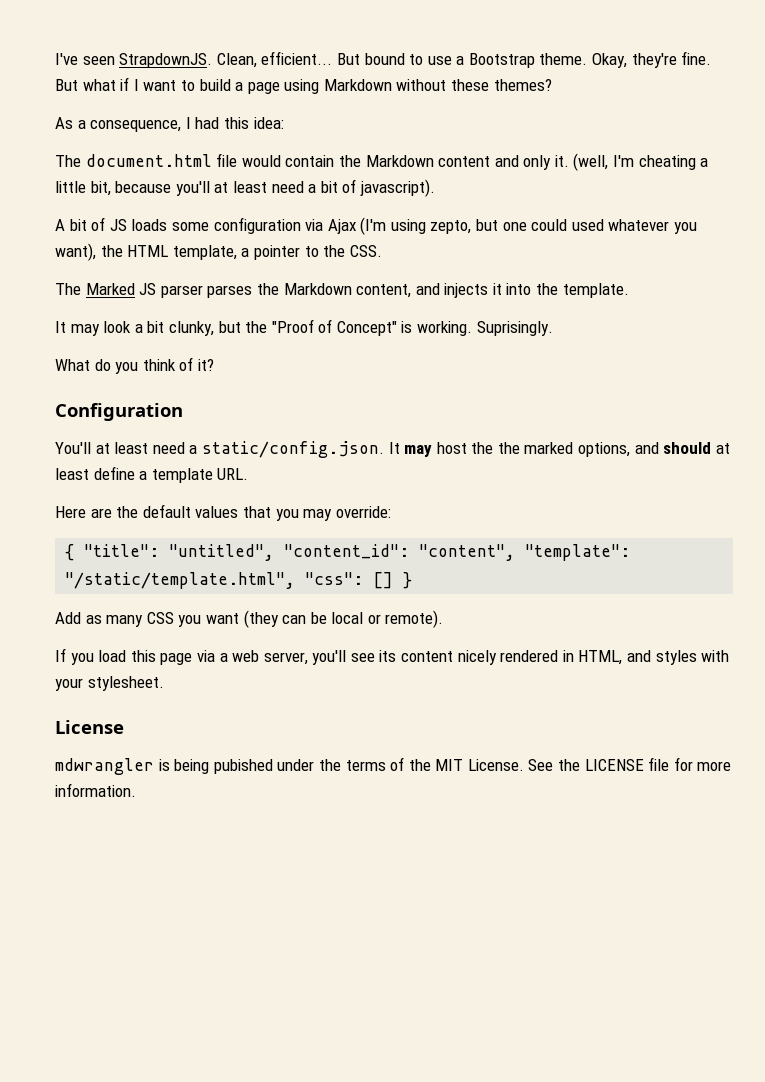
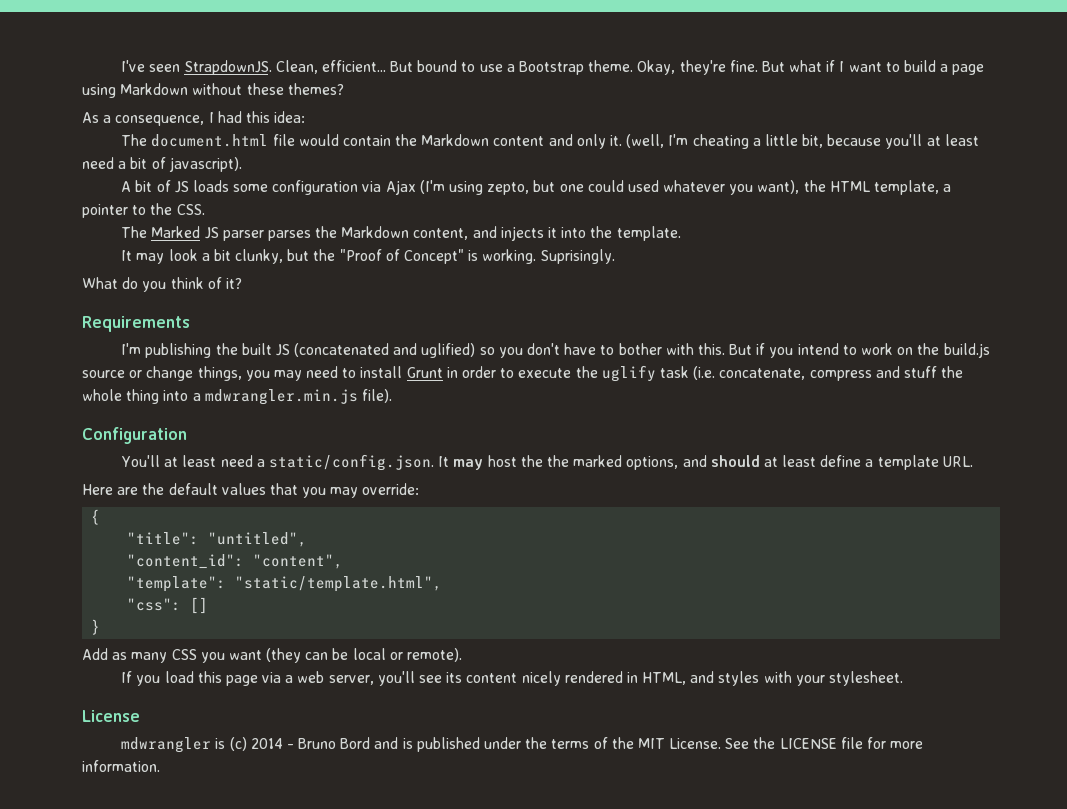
+ Requirements
+ I'm publishing the built JS (concatenated and uglified) so you don't have to bother with this. But if you intend to work on the build.js source or change things, you may need to install Grunt in order to execute the uglify task (i.e. concatenate, compress and stuff the whole thing into a mdwrangler.min.js file).
- { "title": "untitled", "content_id": "content", "template": "/static/template.html", "css": [] }
+ {
+ "title": "untitled",
+ "content_id": "content",
+ "template": "static/template.html",
+ "css": []
+ }
- mdwrangler is being pubished under the terms of the MIT License.
+ mdwrangler is (c) 2014 - Bruno Bord and is published under the terms of the MIT License.

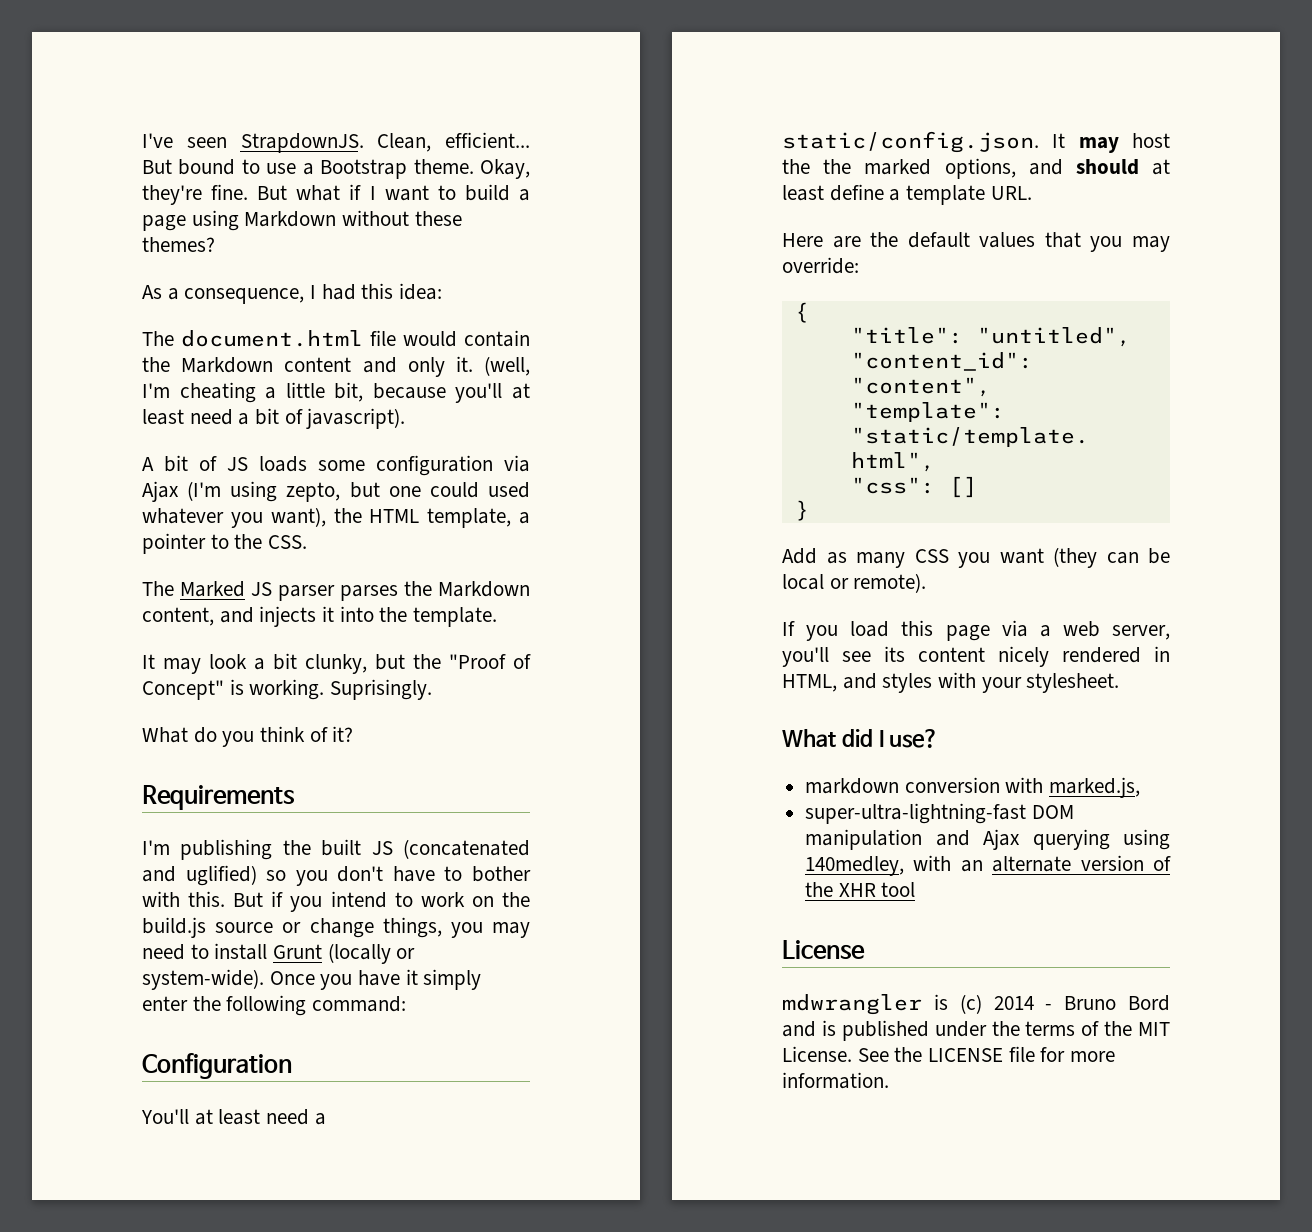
- But if you intend to work on the build.js source or change things, you may need to install Grunt in order to execute the uglify task (i.e. concatenate, compress and stuff the whole thing into a mdwrangler.min.js file).
+ But if you intend to work on the build.js source or change things, you may need to install Grunt (locally or system-wide). Once you have it simply enter the following command:
+ What did I use?
+ markdown conversion with marked.js,
+ super-ultra-lightning-fast DOM manipulation and Ajax querying using 140medley, with an alternate version of the XHR tool

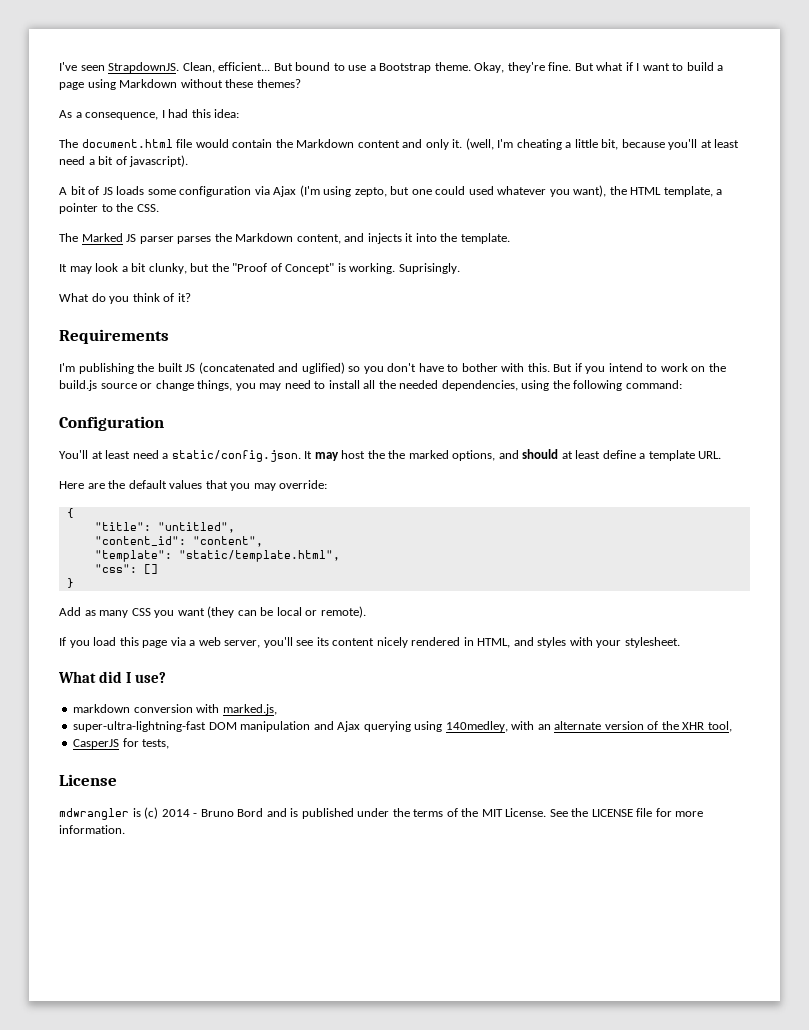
- But if you intend to work on the build.js source or change things, you may need to install Grunt (locally or system-wide). Once you have it simply enter the following command:
+ But if you intend to work on the build.js source or change things, you may need to install all the needed dependencies, using the following command:
- super-ultra-lightning-fast DOM manipulation and Ajax querying using 140medley, with an alternate version of the XHR tool
+ super-ultra-lightning-fast DOM manipulation and Ajax querying using 140medley, with an alternate version of the XHR tool,
+ CasperJS for tests,

